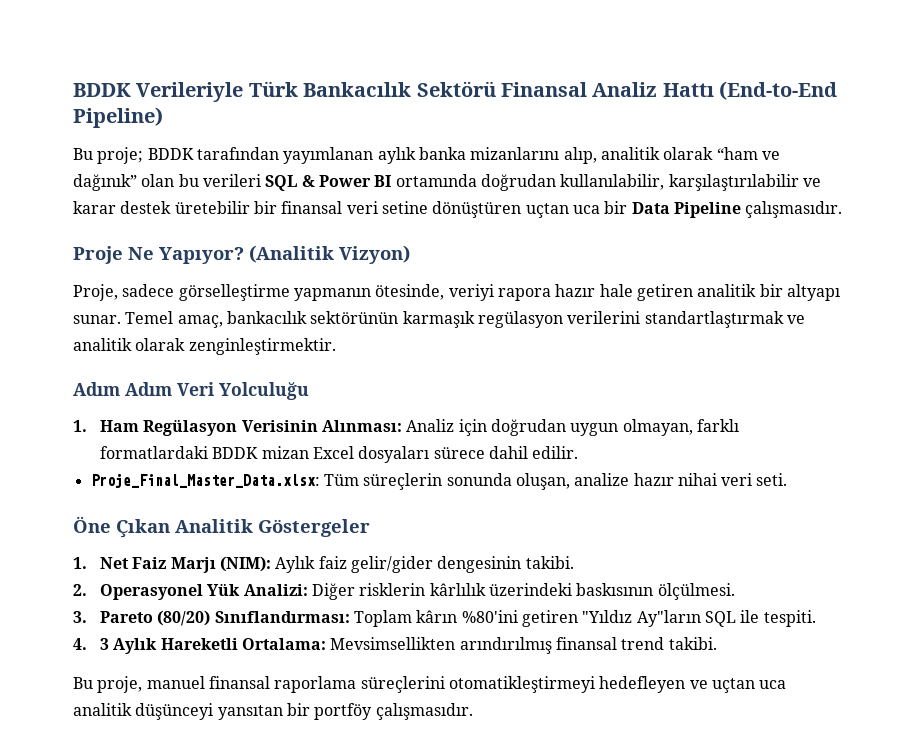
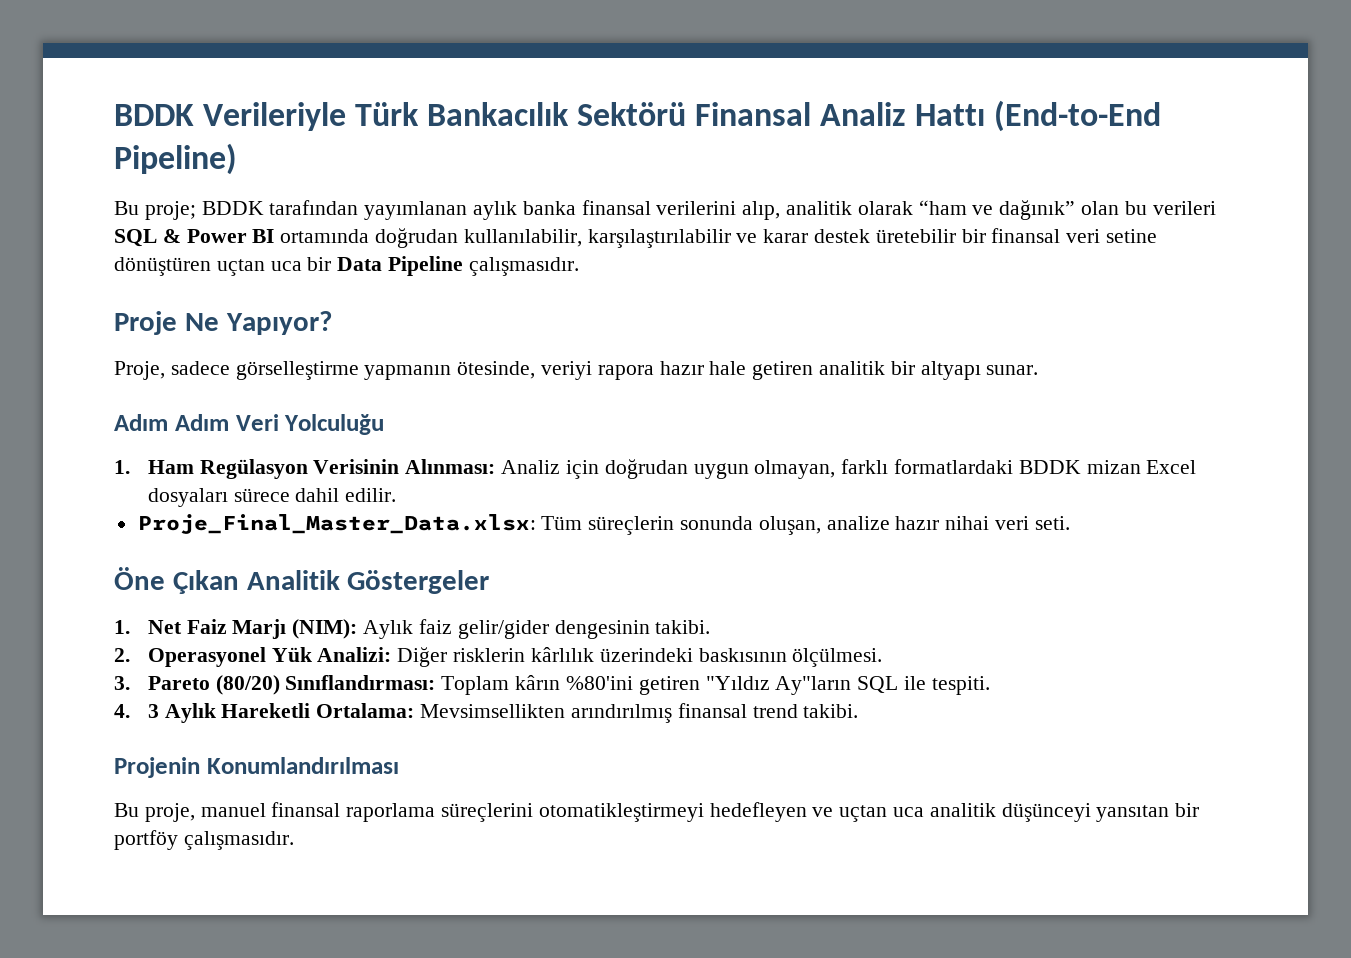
- Bu proje; BDDK tarafından yayımlanan aylık banka mizanlarını alıp, analitik olarak “ham ve dağınık” olan bu verileri SQL & Power BI ortamında doğrudan kullanılabilir, karşılaştırılabilir ve karar destek üretebilir bir finansal veri setine dönüştüren uçtan uca bir Data Pipeline çalışmasıdır.
+ Bu proje; BDDK tarafından yayımlanan aylık banka finansal verilerini alıp, analitik olarak “ham ve dağınık” olan bu verileri SQL & Power BI ortamında doğrudan kullanılabilir, karşılaştırılabilir ve karar destek üretebilir bir finansal veri setine dönüştüren uçtan uca bir Data Pipeline çalışmasıdır.
- (Analitik Vizyon)
- Temel amaç, bankacılık sektörünün karmaşık regülasyon verilerini standartlaştırmak ve analitik olarak zenginleştirmektir.
+ Projenin Konumlandırılması

